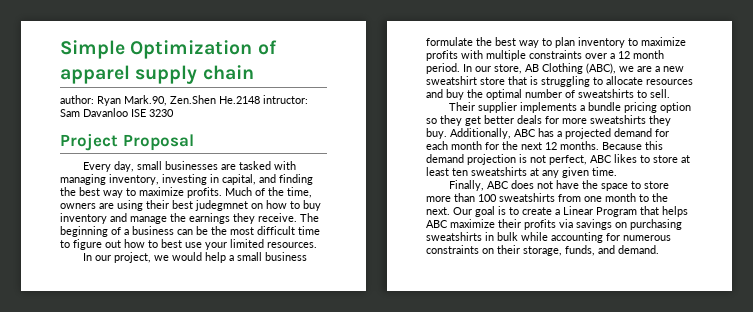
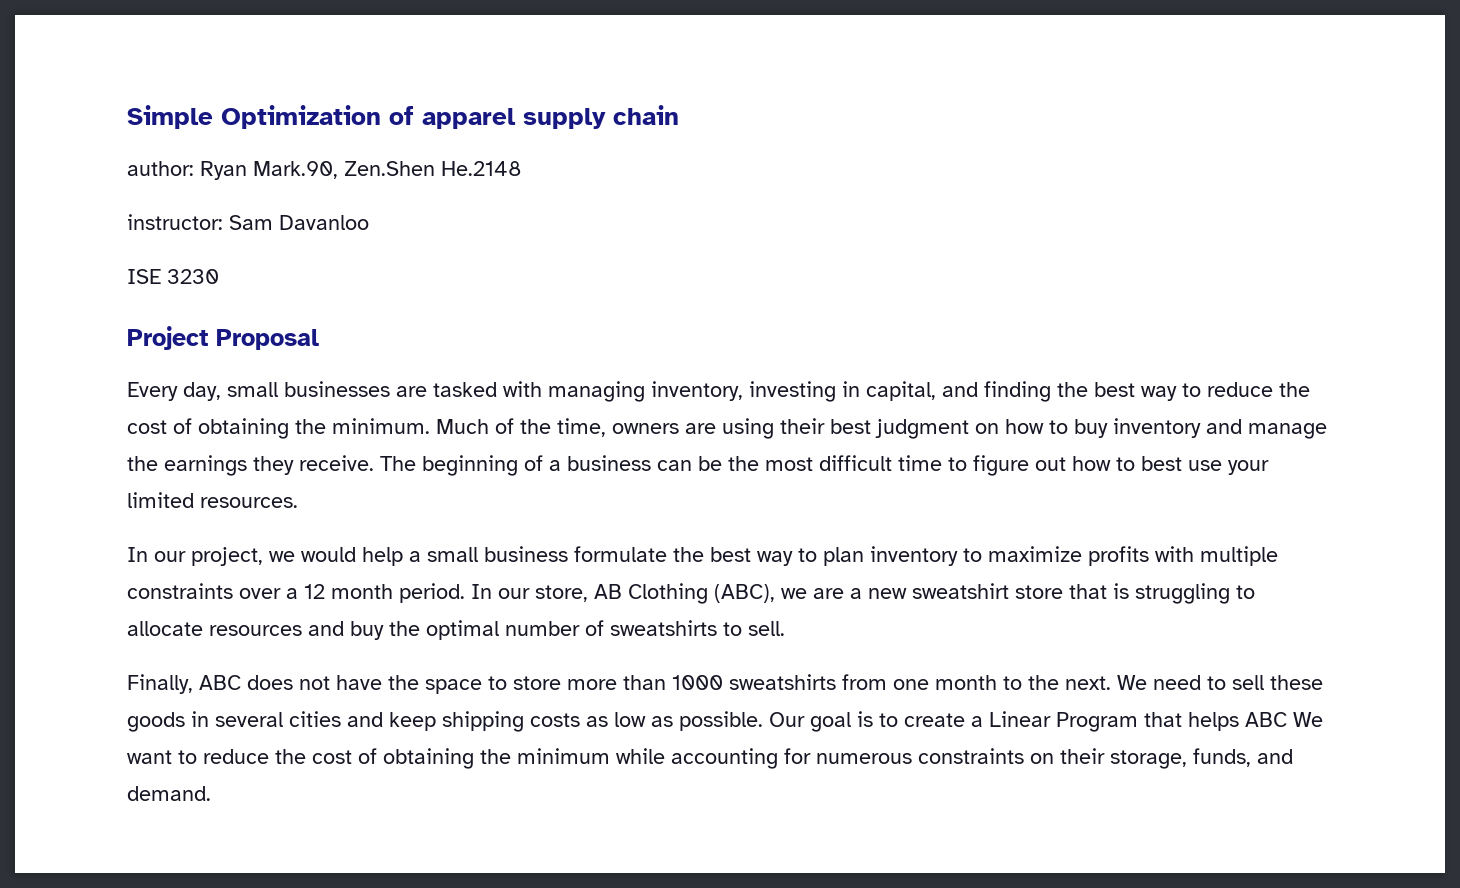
- author: Ryan Mark.90, Zen.Shen He.2148 intructor: Sam Davanloo ISE 3230
+ author: Ryan Mark.90, Zen.Shen He.2148
+ instructor: Sam Davanloo
+ ISE 3230
- Every day, small businesses are tasked with managing inventory, investing in capital, and finding the best way to maximize profits.
+ Every day, small businesses are tasked with managing inventory, investing in capital, and finding the best way to reduce the cost of obtaining the minimum.
- Much of the time, owners are using their best judegmnet on how to buy inventory and manage the earnings they receive.
+ Much of the time, owners are using their best judgment on how to buy inventory and manage the earnings they receive.
- Their supplier implements a bundle pricing option so they get better deals for more sweatshirts they buy. Additionally, ABC has a projected demand for each month for the next 12 months. Because this demand projection is not perfect, ABC likes to store at least ten sweatshirts at any given time.
- Finally, ABC does not have the space to store more than 100 sweatshirts from one month to the next.
+ Finally, ABC does not have the space to store more than 1000 sweatshirts from one month to the next.
+ We need to sell these goods in several cities and keep shipping costs as low as possible.
- Our goal is to create a Linear Program that helps ABC maximize their profits via savings on purchasing sweatshirts in bulk while accounting for numerous constraints on their storage, funds, and demand.
+ Our goal is to create a Linear Program that helps ABC We want to reduce the cost of obtaining the minimum while accounting for numerous constraints on their storage, funds, and demand.

